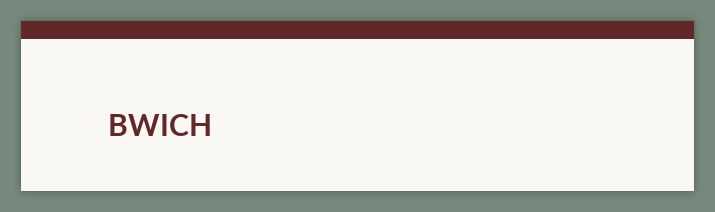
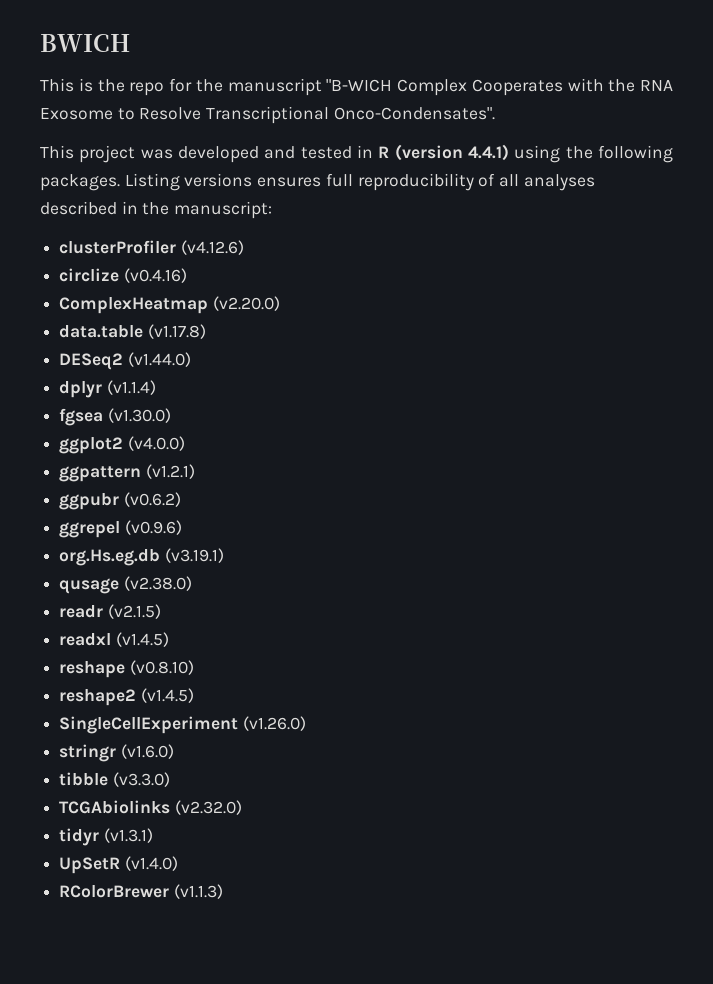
+ This is the repo for the manuscript "B-WICH Complex Cooperates with the RNA Exosome to Resolve Transcriptional Onco-Condensates".
+ This project was developed and tested in R (version 4.4.1) using the following packages. Listing versions ensures full reproducibility of all analyses described in the manuscript:
+ clusterProfiler (v4.12.6)
+ circlize (v0.4.16)
+ ComplexHeatmap (v2.20.0)
+ data.table (v1.17.8)
+ DESeq2 (v1.44.0)
+ dplyr (v1.1.4)
+ fgsea (v1.30.0)
+ ggplot2 (v4.0.0)
+ ggpattern (v1.2.1)
+ ggpubr (v0.6.2)
+ ggrepel (v0.9.6)
+ org.Hs.eg.db (v3.19.1)
+ qusage (v2.38.0)
+ readr (v2.1.5)
+ readxl (v1.4.5)
+ reshape (v0.8.10)
+ reshape2 (v1.4.5)
+ SingleCellExperiment (v1.26.0)
+ stringr (v1.6.0)
+ tibble (v3.3.0)
+ TCGAbiolinks (v2.32.0)
+ tidyr (v1.3.1)
+ UpSetR (v1.4.0)
+ RColorBrewer (v1.1.3)

